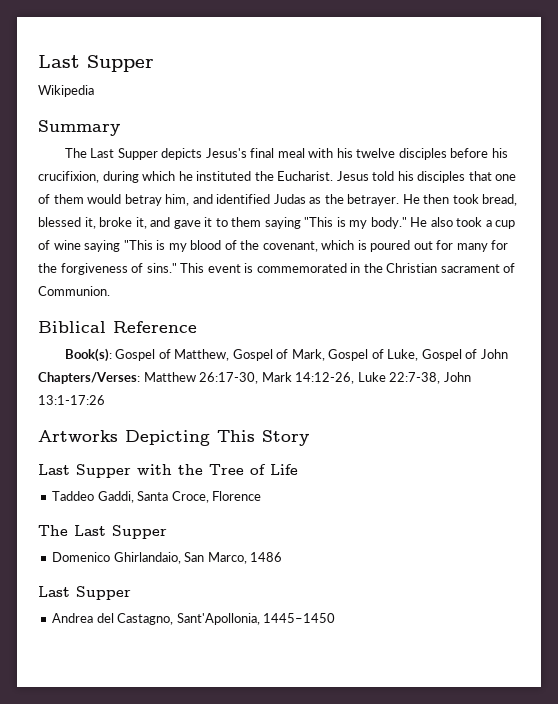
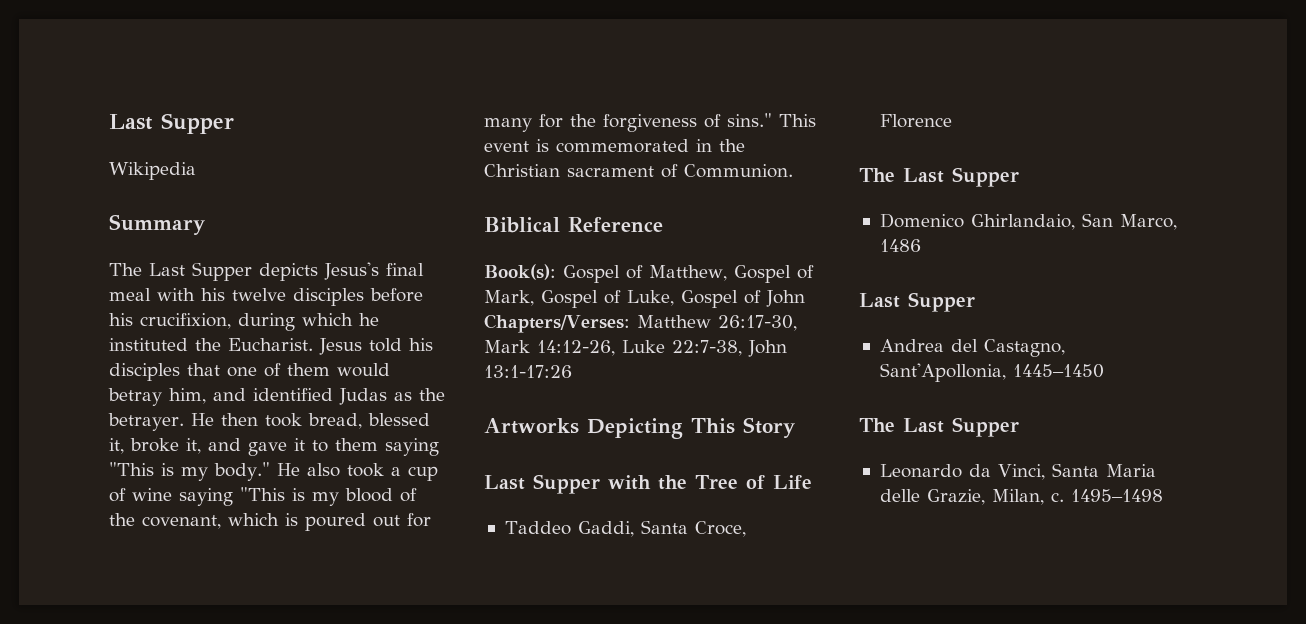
  Andrea del Castagno, Sant'Apollonia, 1445–1450
+ The Last Supper
+ Leonardo da Vinci, Santa Maria delle Grazie, Milan, c. 1495–1498

